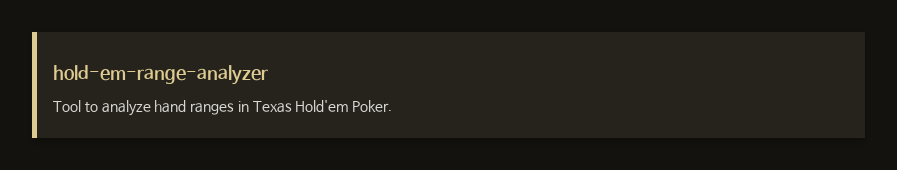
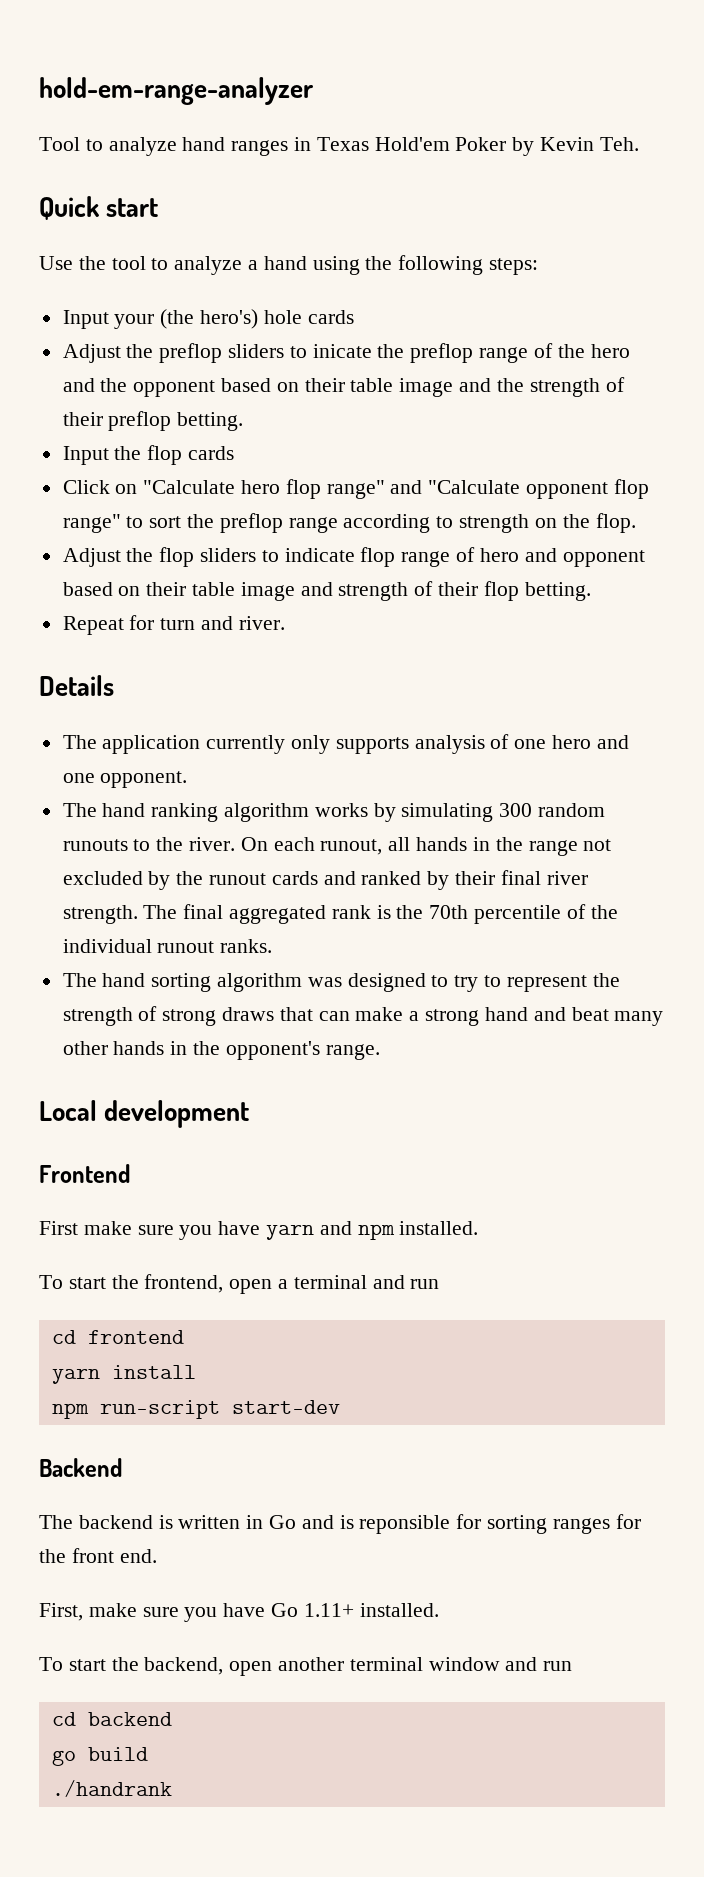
- Tool to analyze hand ranges in Texas Hold'em Poker.
+ Tool to analyze hand ranges in Texas Hold'em Poker by Kevin Teh.
+ Quick start
+ Use the tool to analyze a hand using the following steps:
+ Input your (the hero's) hole cards
+ Adjust the preflop sliders to inicate the preflop range of the hero and the opponent based on their table image and the strength of their preflop betting.
+ Input the flop cards
+ Click on "Calculate hero flop range" and "Calculate opponent flop range" to sort the preflop range according to strength on the flop.
+ Adjust the flop sliders to indicate flop range of hero and opponent based on their table image and strength of their flop betting.
+ Repeat for turn and river.
+ Details
+ The application currently only supports analysis of one hero and one opponent.
+ The hand ranking algorithm works by simulating 300 random runouts to the river. On each runout, all hands in the range not excluded by the runout cards and ranked by their final river strength. The final aggregated rank is the 70th percentile of the individual runout ranks.
+ The hand sorting algorithm was designed to try to represent the strength of strong draws that can make a strong hand and beat many other hands in the opponent's range.
+ Local development
+ Frontend
+ First make sure you have yarn and npm installed.
+ To start the frontend, open a terminal and run
+ cd frontend
+ yarn install
+ npm run-script start-dev
+ Backend
+ The backend is written in Go and is reponsible for sorting ranges for the front end.
+ First, make sure you have Go 1.11+ installed.
+ To start the backend, open another terminal window and run
+ cd backend
+ go build
+ ./handrank

